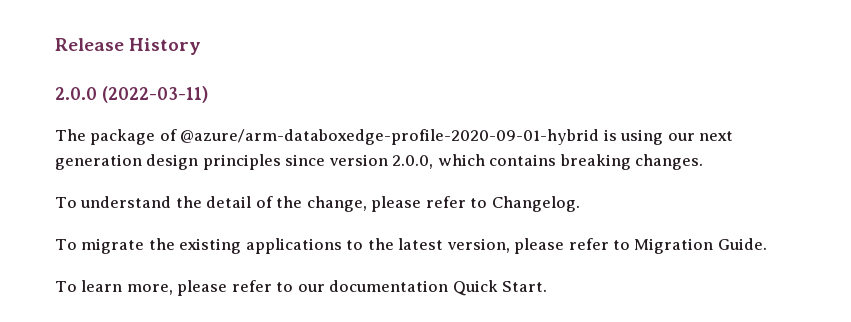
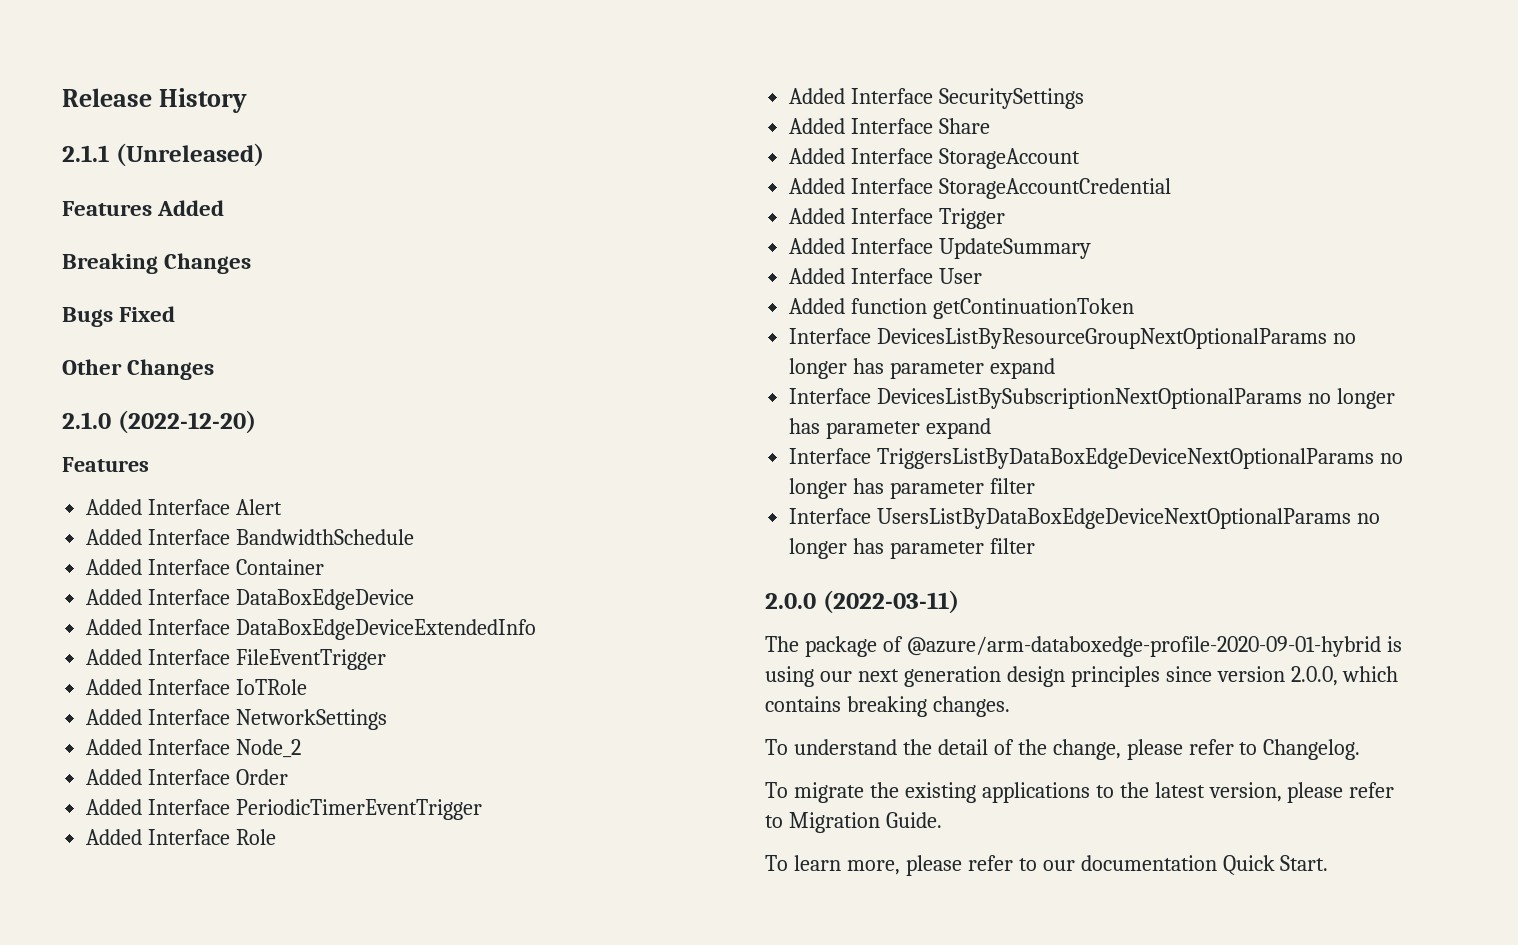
+ 2.1.1 (Unreleased)
+ Features Added
+ Breaking Changes
+ Bugs Fixed
+ Other Changes
+ 2.1.0 (2022-12-20)
+ Features
+ Added Interface Alert
+ Added Interface BandwidthSchedule
+ Added Interface Container
+ Added Interface DataBoxEdgeDevice
+ Added Interface DataBoxEdgeDeviceExtendedInfo
+ Added Interface FileEventTrigger
+ Added Interface IoTRole
+ Added Interface NetworkSettings
+ Added Interface Node_2
+ Added Interface Order
+ Added Interface PeriodicTimerEventTrigger
+ Added Interface Role
+ Added Interface SecuritySettings
+ Added Interface Share
+ Added Interface StorageAccount
+ Added Interface StorageAccountCredential
+ Added Interface Trigger
+ Added Interface UpdateSummary
+ Added Interface User
+ Added function getContinuationToken
+ Interface DevicesListByResourceGroupNextOptionalParams no longer has parameter expand
+ Interface DevicesListBySubscriptionNextOptionalParams no longer has parameter expand
+ Interface TriggersListByDataBoxEdgeDeviceNextOptionalParams no longer has parameter filter
+ Interface UsersListByDataBoxEdgeDeviceNextOptionalParams no longer has parameter filter

